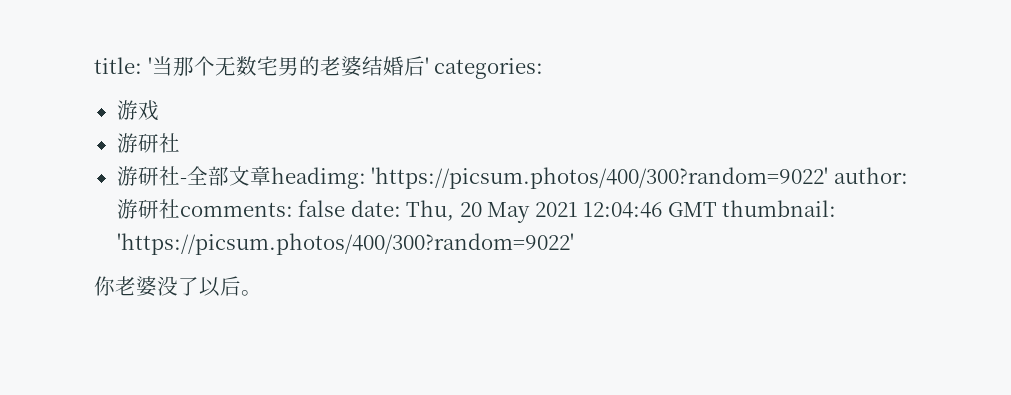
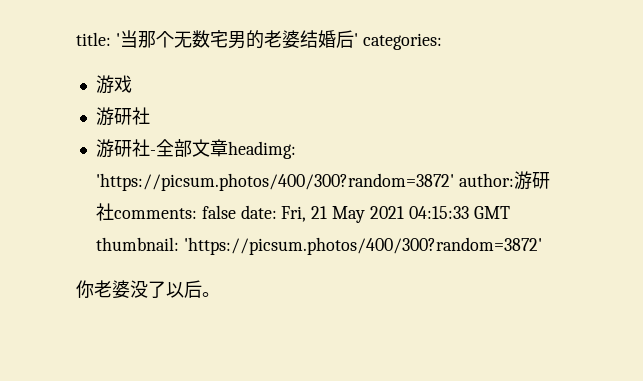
- 游研社-全部文章headimg: 'https://picsum.photos/400/300?random=9022' author:游研社comments: false date: Thu, 20 May 2021 12:04:46 GMT thumbnail: 'https://picsum.photos/400/300?random=9022'
+ 游研社-全部文章headimg: 'https://picsum.photos/400/300?random=3872' author:游研社comments: false date: Fri, 21 May 2021 04:15:33 GMT thumbnail: 'https://picsum.photos/400/300?random=3872'

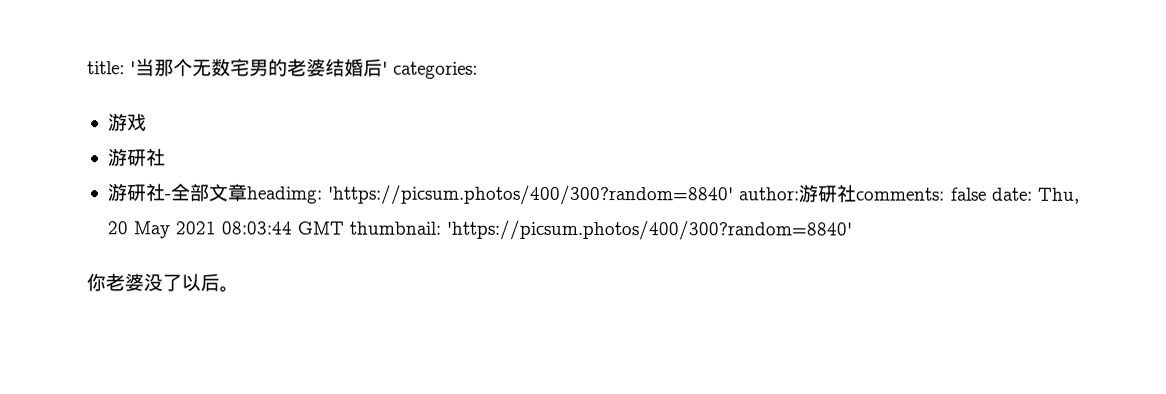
- 游研社-全部文章headimg: 'https://picsum.photos/400/300?random=3872' author:游研社comments: false date: Fri, 21 May 2021 04:15:33 GMT thumbnail: 'https://picsum.photos/400/300?random=3872'
+ 游研社-全部文章headimg: 'https://picsum.photos/400/300?random=8840' author:游研社comments: false date: Thu, 20 May 2021 08:03:44 GMT thumbnail: 'https://picsum.photos/400/300?random=8840'

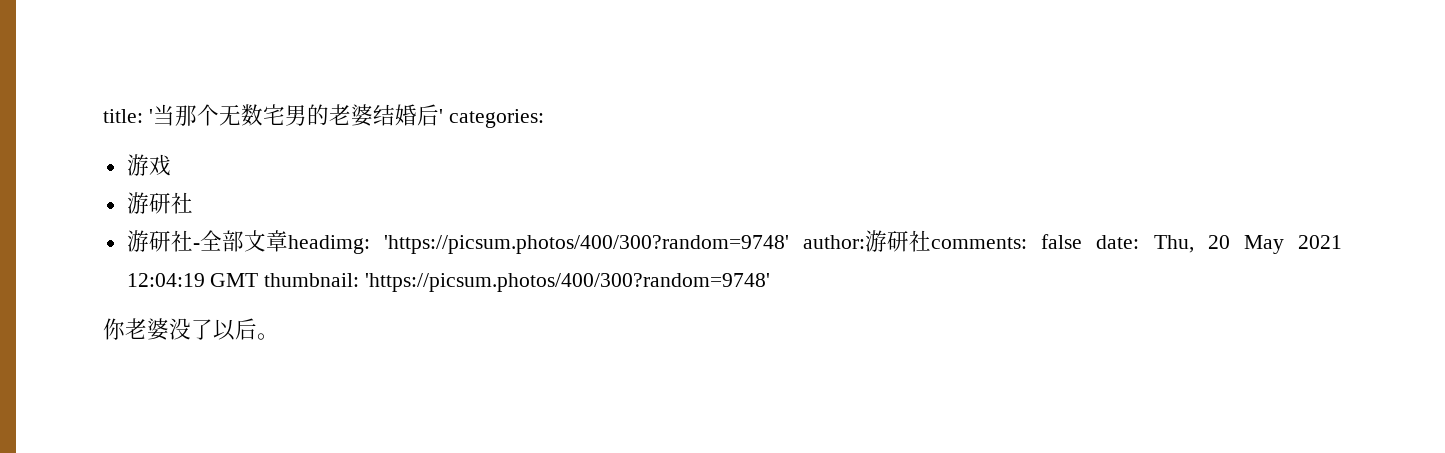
- 游研社-全部文章headimg: 'https://picsum.photos/400/300?random=8840' author:游研社comments: false date: Thu, 20 May 2021 08:03:44 GMT thumbnail: 'https://picsum.photos/400/300?random=8840'
+ 游研社-全部文章headimg: 'https://picsum.photos/400/300?random=9748' author:游研社comments: false date: Thu, 20 May 2021 12:04:19 GMT thumbnail: 'https://picsum.photos/400/300?random=9748'

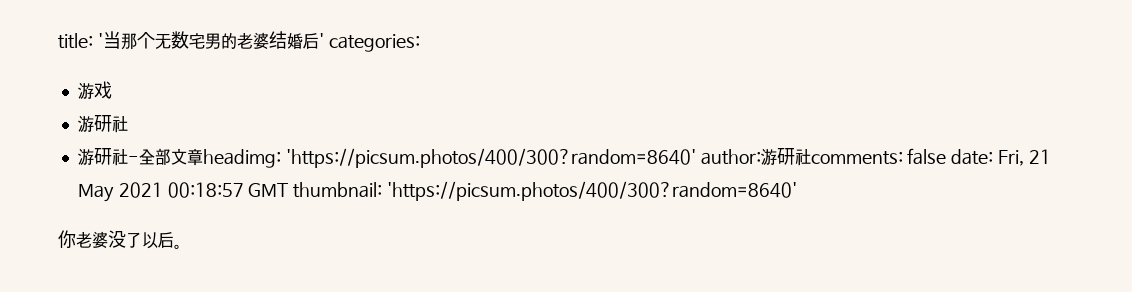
- 游研社-全部文章headimg: 'https://picsum.photos/400/300?random=9748' author:游研社comments: false date: Thu, 20 May 2021 12:04:19 GMT thumbnail: 'https://picsum.photos/400/300?random=9748'
+ 游研社-全部文章headimg: 'https://picsum.photos/400/300?random=8640' author:游研社comments: false date: Fri, 21 May 2021 00:18:57 GMT thumbnail: 'https://picsum.photos/400/300?random=8640'

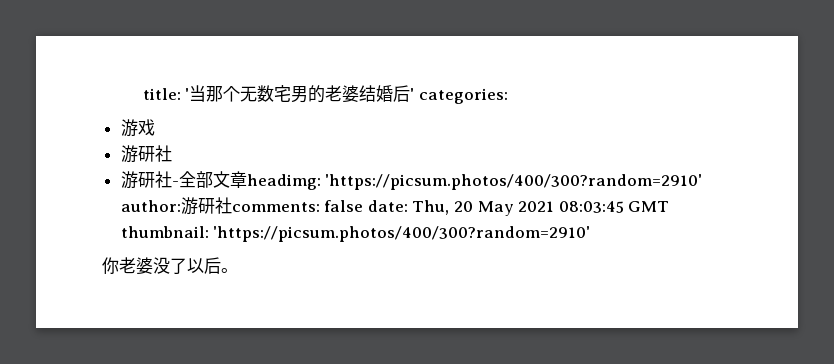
- 游研社-全部文章headimg: 'https://picsum.photos/400/300?random=8640' author:游研社comments: false date: Fri, 21 May 2021 00:18:57 GMT thumbnail: 'https://picsum.photos/400/300?random=8640'
+ 游研社-全部文章headimg: 'https://picsum.photos/400/300?random=2910' author:游研社comments: false date: Thu, 20 May 2021 08:03:45 GMT thumbnail: 'https://picsum.photos/400/300?random=2910'

